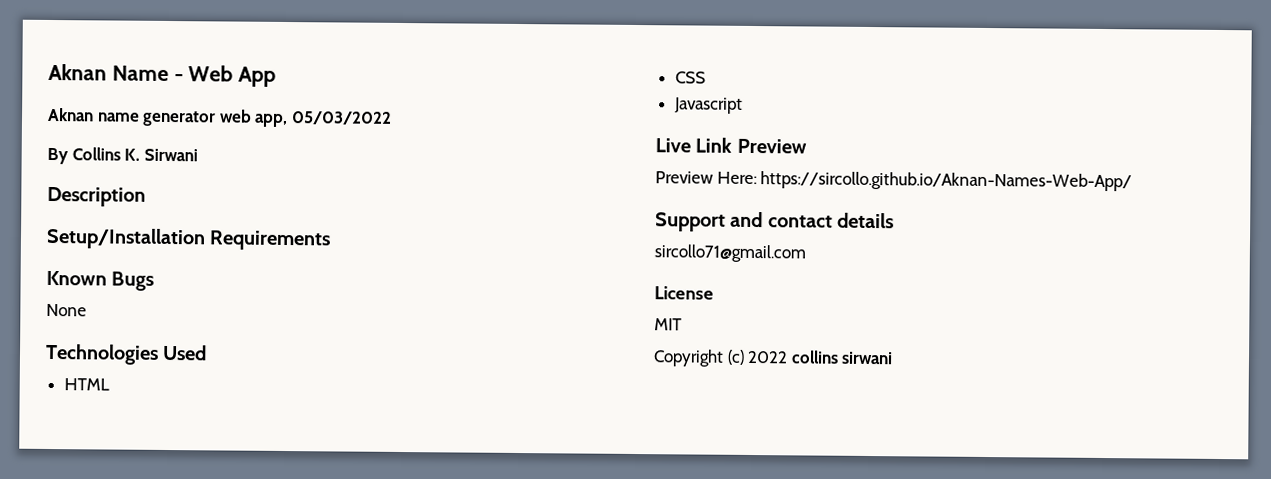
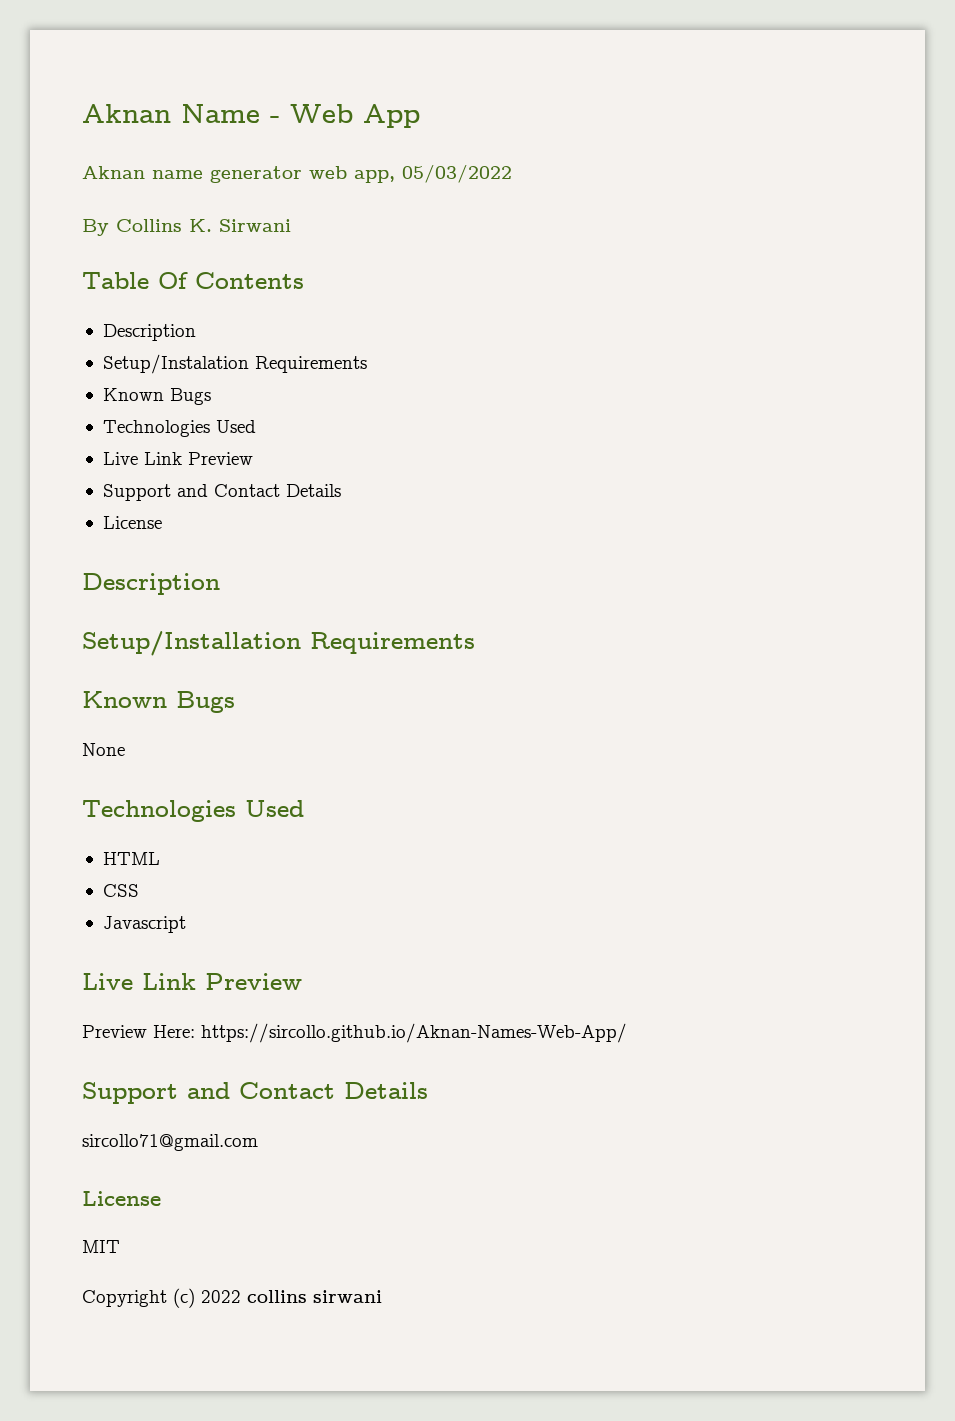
+ Table Of Contents
+ Description
+ Setup/Instalation Requirements
+ Known Bugs
+ Technologies Used
+ Live Link Preview
+ Support and Contact Details
+ License
  Preview Here: https://sircollo.github.io/Aknan-Names-Web-App/
- Support and contact details
+ Support and Contact Details

